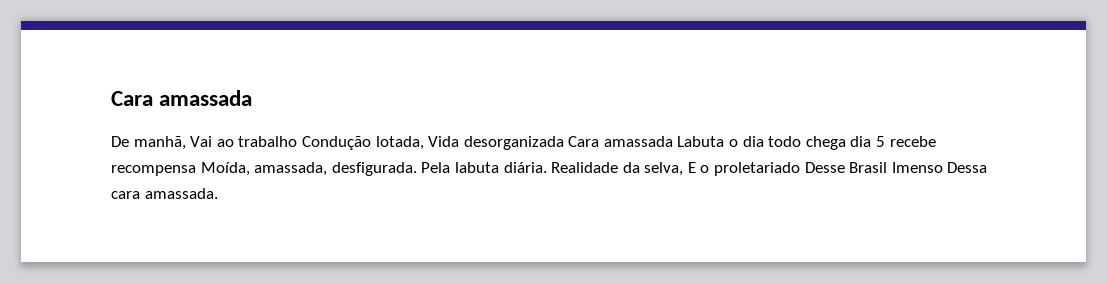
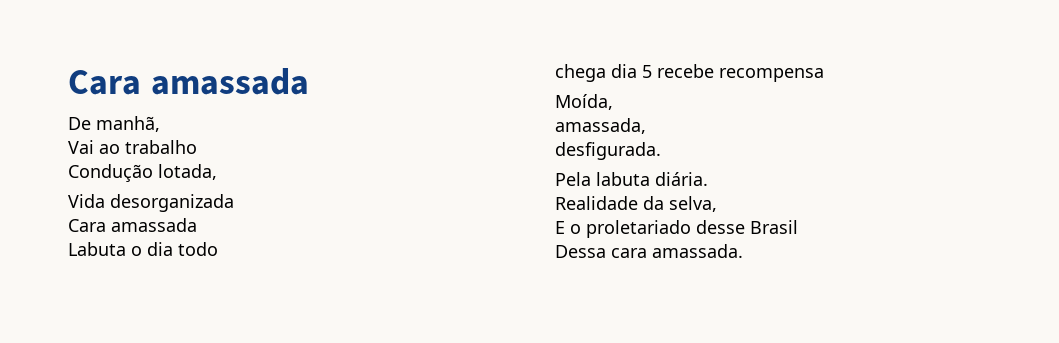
- De manhã, Vai ao trabalho Condução lotada, Vida desorganizada Cara amassada Labuta o dia todo chega dia 5 recebe recompensa Moída, amassada, desfigurada. Pela labuta diária. Realidade da selva, E o proletariado Desse Brasil Imenso Dessa cara amassada.
+ De manhã,
+ Vai ao trabalho
+ Condução lotada,
+ Vida desorganizada
+ Cara amassada
+ Labuta o dia todo
+ chega dia 5 recebe recompensa
+ Moída,
+ amassada,
+ desfigurada.
+ Pela labuta diária.
+ Realidade da selva,
+ E o proletariado desse Brasil
+ Dessa cara amassada.

